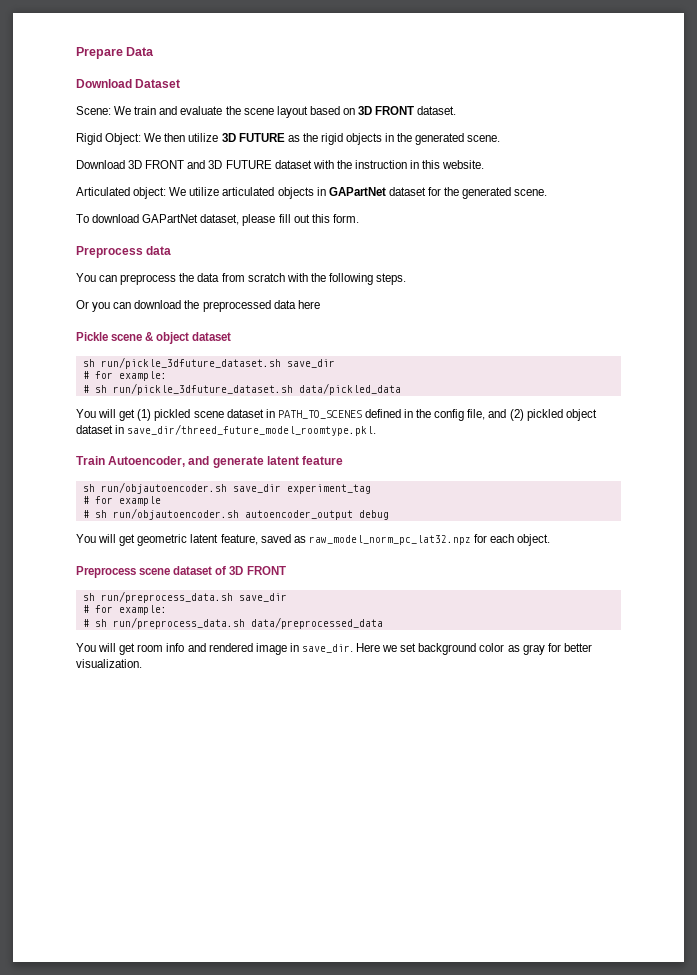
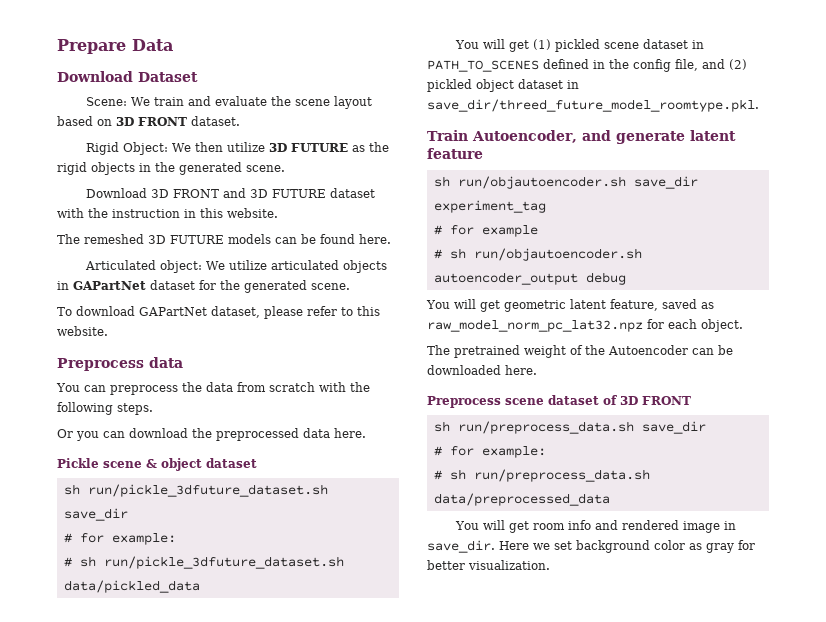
+ The remeshed 3D FUTURE models can be found here.
- To download GAPartNet dataset, please fill out this form.
+ To download GAPartNet dataset, please refer to this website.
- Or you can download the preprocessed data here
+ Or you can download the preprocessed data here.
+ The pretrained weight of the Autoencoder can be downloaded here.

